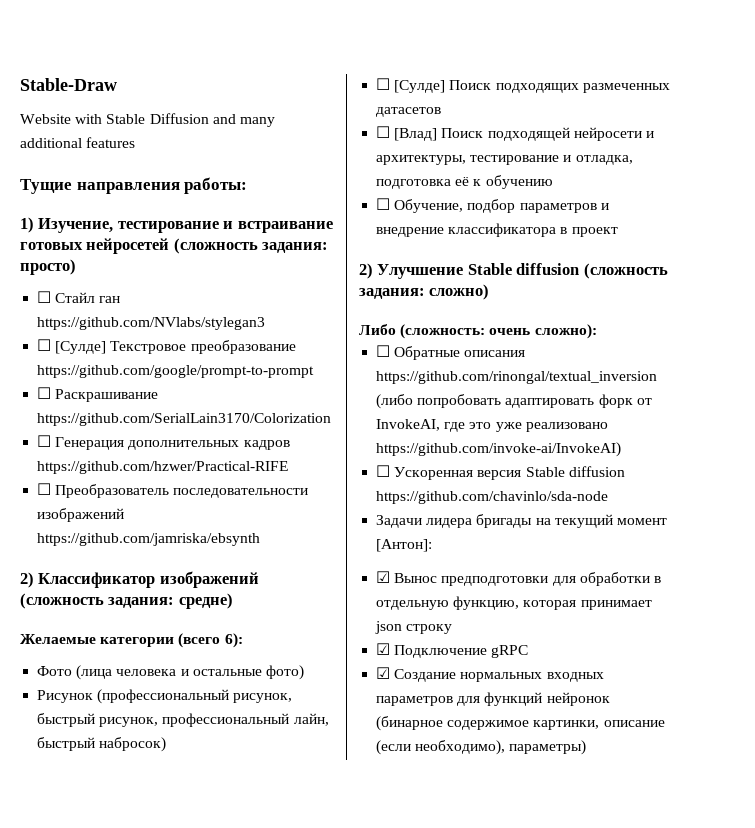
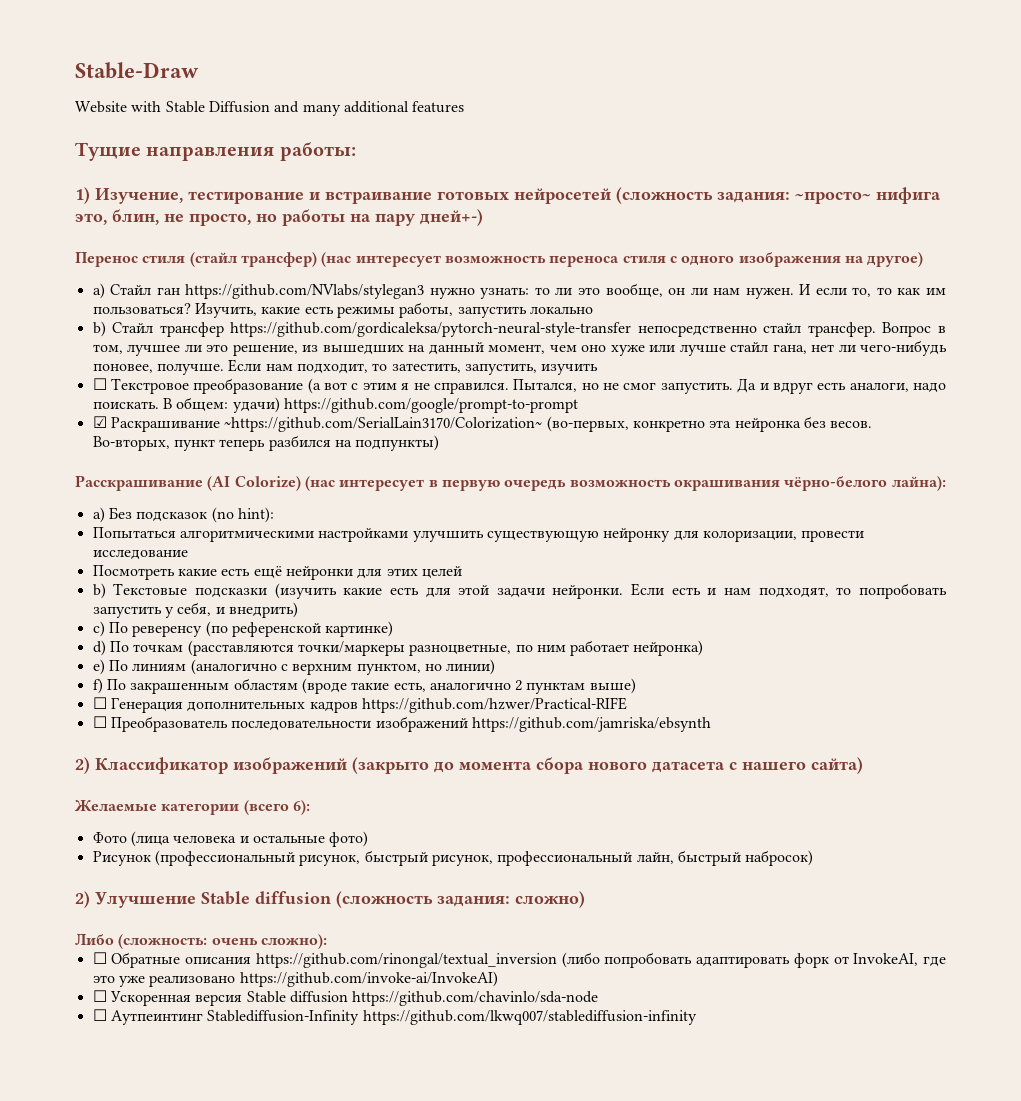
- 1) Изучение, тестирование и встраивание готовых нейросетей (сложность задания: просто)
- ☐ Стайл ган https://github.com/NVlabs/stylegan3
- ☐ [Сулде] Текстровое преобразование https://github.com/google/prompt-to-prompt
- ☐ Раскрашивание https://github.com/SerialLain3170/Colorization
+ 1) Изучение, тестирование и встраивание готовых нейросетей (сложность задания: ~просто~ нифига это, блин, не просто, но работы на пару дней+-)
+ Перенос стиля (стайл трансфер) (нас интересует возможность переноса стиля с одного изображения на другое)
+ a) Стайл ган https://github.com/NVlabs/stylegan3 нужно узнать: то ли это вообще, он ли нам нужен. И если то, то как им пользоваться? Изучить, какие есть режимы работы, запустить локально
+ b) Стайл трансфер https://github.com/gordicaleksa/pytorch-neural-style-transfer непосредственно стайл трансфер. Вопрос в том, лучшее ли это решение, из вышедших на данный момент, чем оно хуже или лучше стайл гана, нет ли чего-нибудь поновее, получше. Если нам подходит, то затестить, запустить, изучить
+ ☐ Текстровое преобразование (а вот с этим я не справился. Пытался, но не смог запустить. Да и вдруг есть аналоги, надо поискать. В общем: удачи) https://github.com/google/prompt-to-prompt
+ ☑ Раскрашивание ~https://github.com/SerialLain3170/Colorization~ (во-первых, конкретно эта нейронка без весов. Во-вторых, пункт теперь разбился на подпункты)
+ Расскрашивание (AI Colorize) (нас интересует в первую очередь возможность окрашивания чёрно-белого лайна):
+ a) Без подсказок (no hint):
+ Попытаться алгоритмическими настройками улучшить существующую нейронку для колоризации, провести исследование
+ Посмотреть какие есть ещё нейронки для этих целей
+ b) Текстовые подсказки (изучить какие есть для этой задачи нейронки. Если есть и нам подходят, то попробовать запустить у себя, и внедрить)
+ c) По реверенсу (по референской картинке)
+ d) По точкам (расставляются точки/маркеры разноцветные, по ним работает нейронка)
+ e) По линиям (аналогично с верхним пунктом, но линии)
+ f) По закрашенным областям (вроде такие есть, аналогично 2 пунктам выше)
- 2) Классификатор изображений (сложность задания: средне)
+ 2) Классификатор изображений (закрыто до момента сбора нового датасета с нашего сайта)
- ☐ [Сулде] Поиск подходящих размеченных датасетов
- ☐ [Влад] Поиск подходящей нейросети и архитектуры, тестирование и отладка, подготовка её к обучению
- ☐ Обучение, подбор параметров и внедрение классификатора в проект
- Задачи лидера бригады на текущий момент [Антон]:
- ☑ Вынос предподготовки для обработки в отдельную функцию, которая принимает json строку
- ☑ Подключение gRPC
- ☑ Создание нормальных входных параметров для функций нейронок (бинарное содержимое картинки, описание (если необходимо), параметры)
+ ☐ Аутпеинтинг Stablediffusion-Infinity https://github.com/lkwq007/stablediffusion-infinity

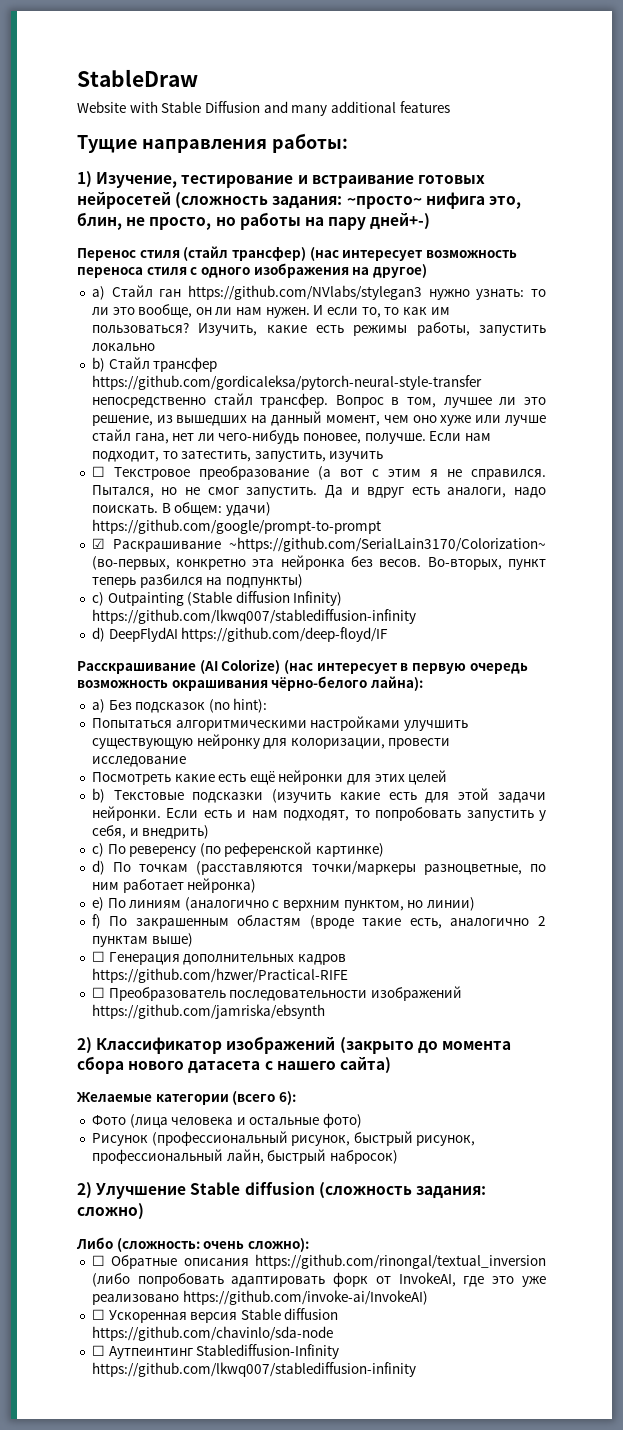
- Stable-Draw
+ StableDraw
+ c) Outpainting (Stable diffusion Infinity) https://github.com/lkwq007/stablediffusion-infinity
+ d) DeepFlydAI https://github.com/deep-floyd/IF

